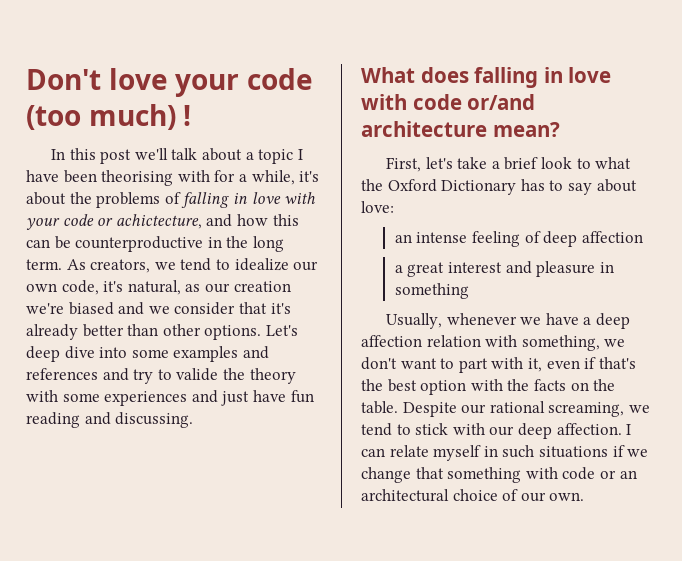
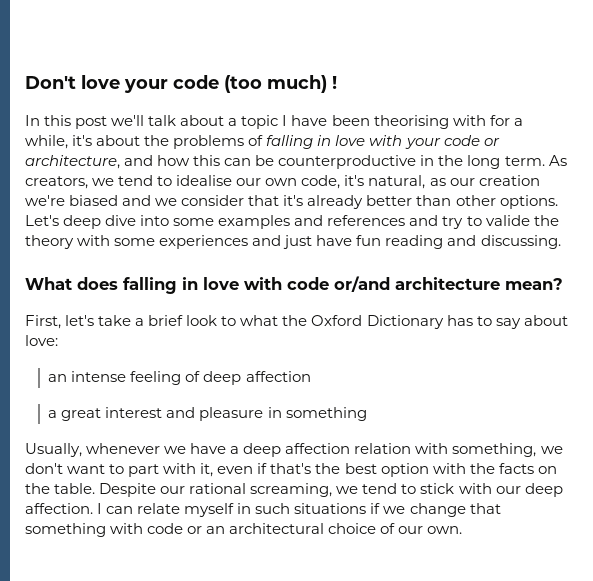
- In this post we'll talk about a topic I have been theorising with for a while, it's about the problems of falling in love with your code or achictecture, and how this can be counterproductive in the long term.
+ In this post we'll talk about a topic I have been theorising with for a while, it's about the problems of falling in love with your code or architecture, and how this can be counterproductive in the long term.
- As creators, we tend to idealize our own code, it's natural, as our creation we're biased and we consider that it's already better than other options.
+ As creators, we tend to idealise our own code, it's natural, as our creation we're biased and we consider that it's already better than other options.

